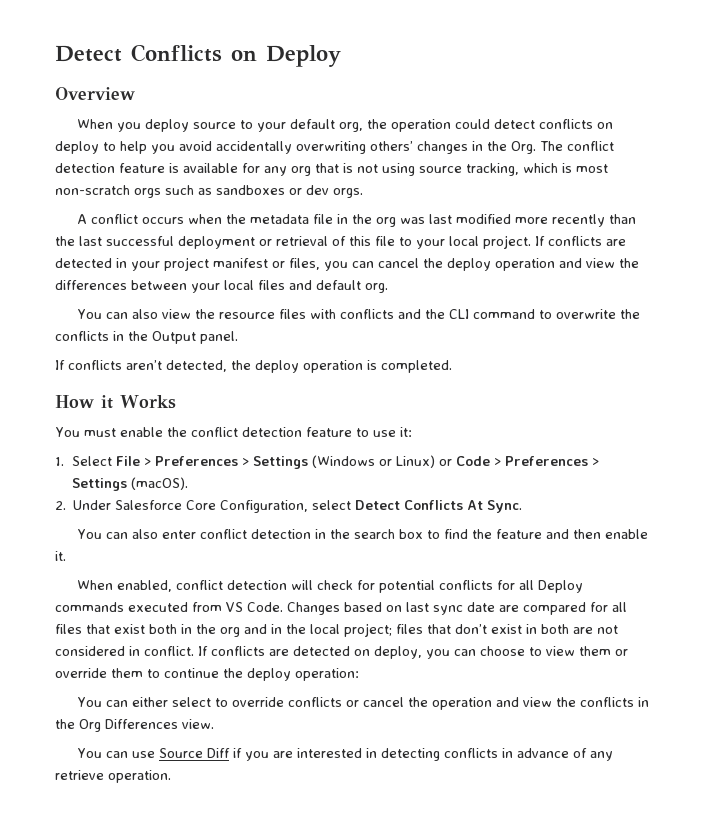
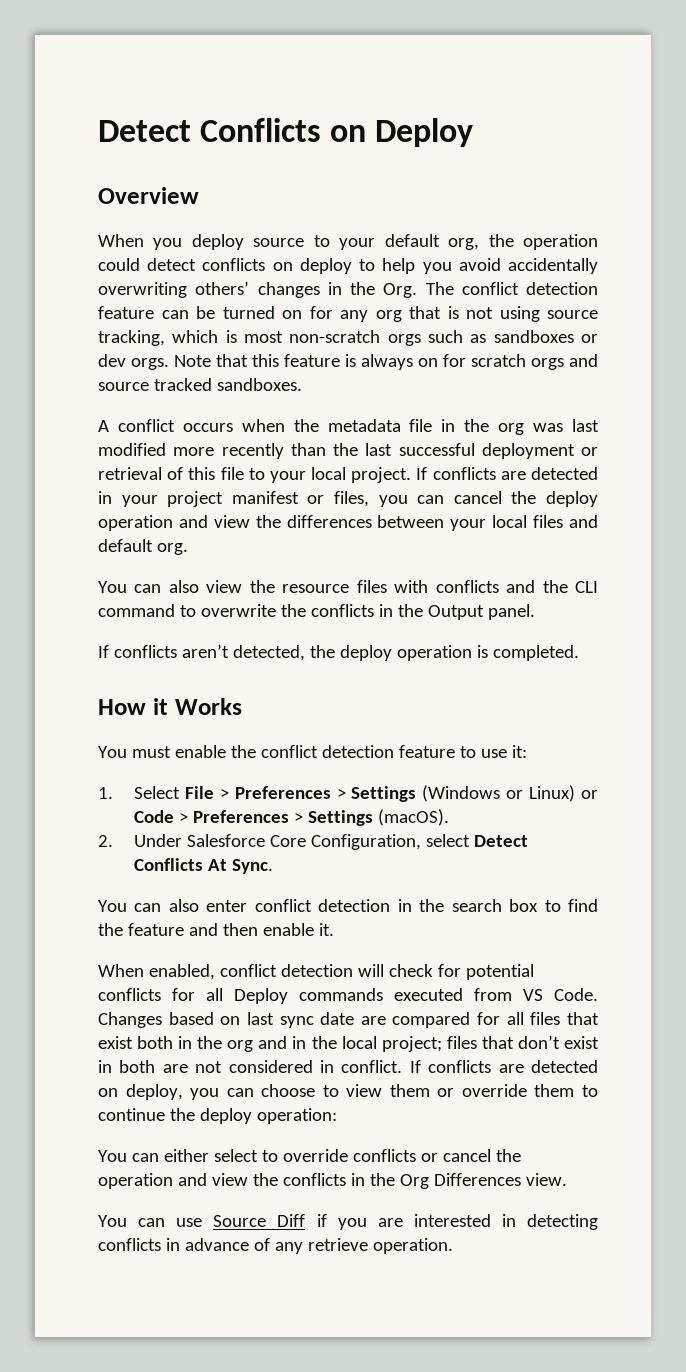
- When you deploy source to your default org, the operation could detect conflicts on deploy to help you avoid accidentally overwriting others’ changes in the Org. The conflict detection feature is available for any org that is not using source tracking, which is most non-scratch orgs such as sandboxes or dev orgs.
+ When you deploy source to your default org, the operation could detect conflicts on deploy to help you avoid accidentally overwriting others’ changes in the Org. The conflict detection feature can be turned on for any org that is not using source tracking, which is most non-scratch orgs such as sandboxes or dev orgs. Note that this feature is always on for scratch orgs and source tracked sandboxes.

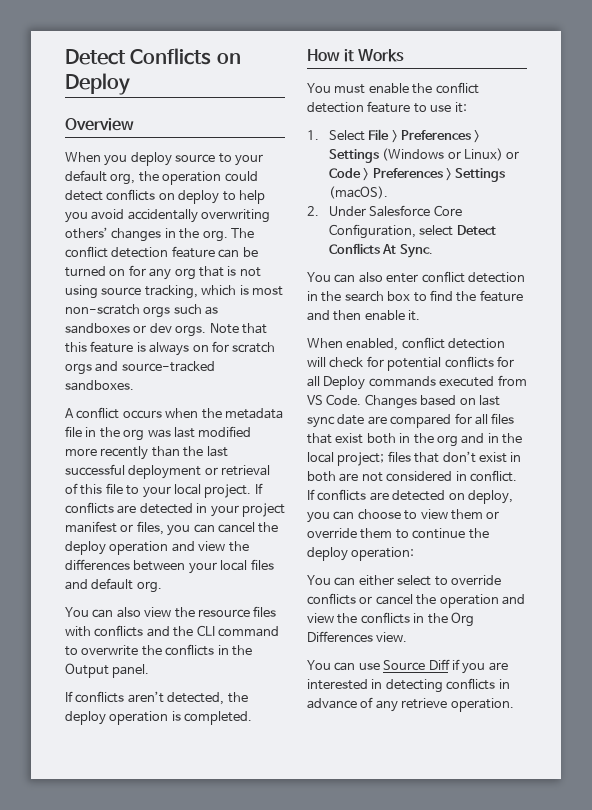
- When you deploy source to your default org, the operation could detect conflicts on deploy to help you avoid accidentally overwriting others’ changes in the Org. The conflict detection feature can be turned on for any org that is not using source tracking, which is most non-scratch orgs such as sandboxes or dev orgs.
+ When you deploy source to your default org, the operation could detect conflicts on deploy to help you avoid accidentally overwriting others’ changes in the org. The conflict detection feature can be turned on for any org that is not using source tracking, which is most non-scratch orgs such as sandboxes or dev orgs.
- Note that this feature is always on for scratch orgs and source tracked sandboxes.
+ Note that this feature is always on for scratch orgs and source-tracked sandboxes.

